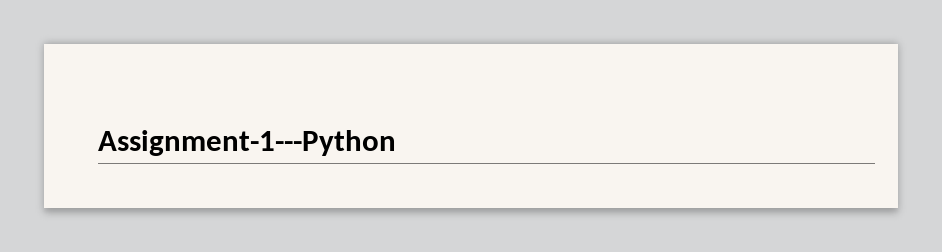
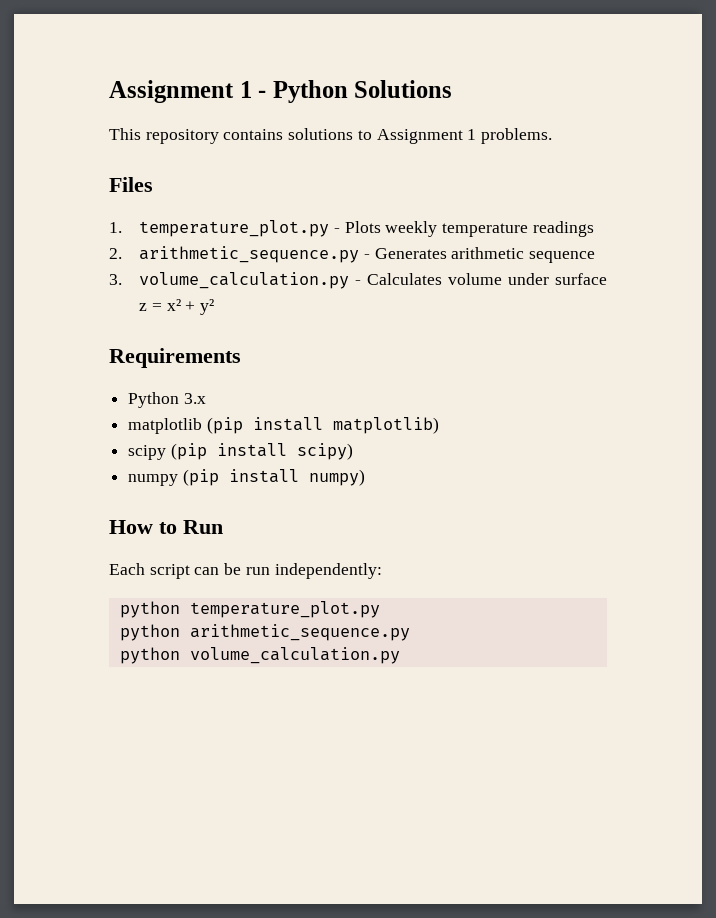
- Assignment-1---Python
+ Assignment 1 - Python Solutions
+ This repository contains solutions to Assignment 1 problems.
+ Files
+ 1. temperature_plot.py - Plots weekly temperature readings
+ 2. arithmetic_sequence.py - Generates arithmetic sequence
+ 3. volume_calculation.py - Calculates volume under surface z = x² + y²
+ Requirements
+ Python 3.x
+ matplotlib (pip install matplotlib)
+ scipy (pip install scipy)
+ numpy (pip install numpy)
+ How to Run
+ Each script can be run independently:
+ python temperature_plot.py
+ python arithmetic_sequence.py
+ python volume_calculation.py

